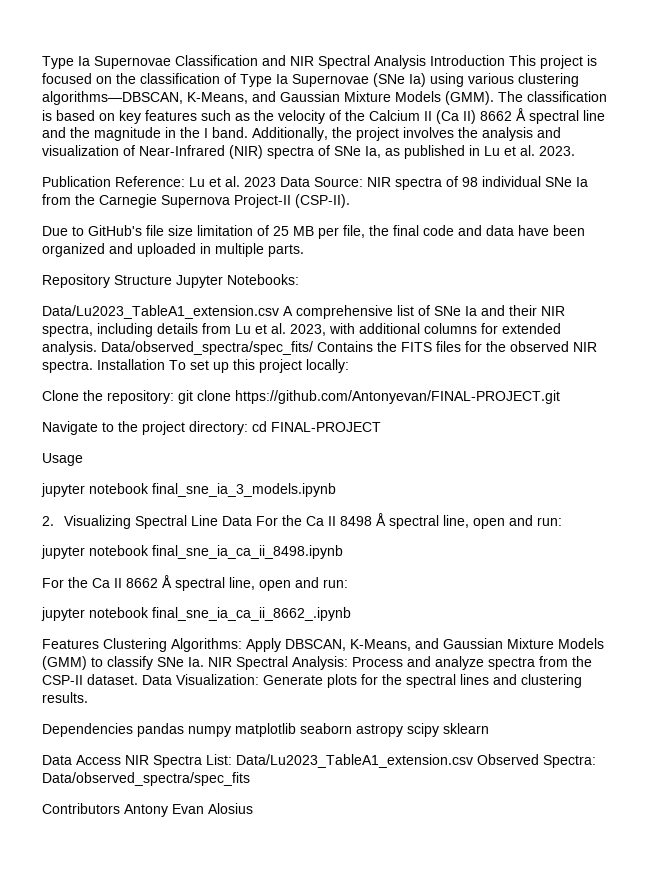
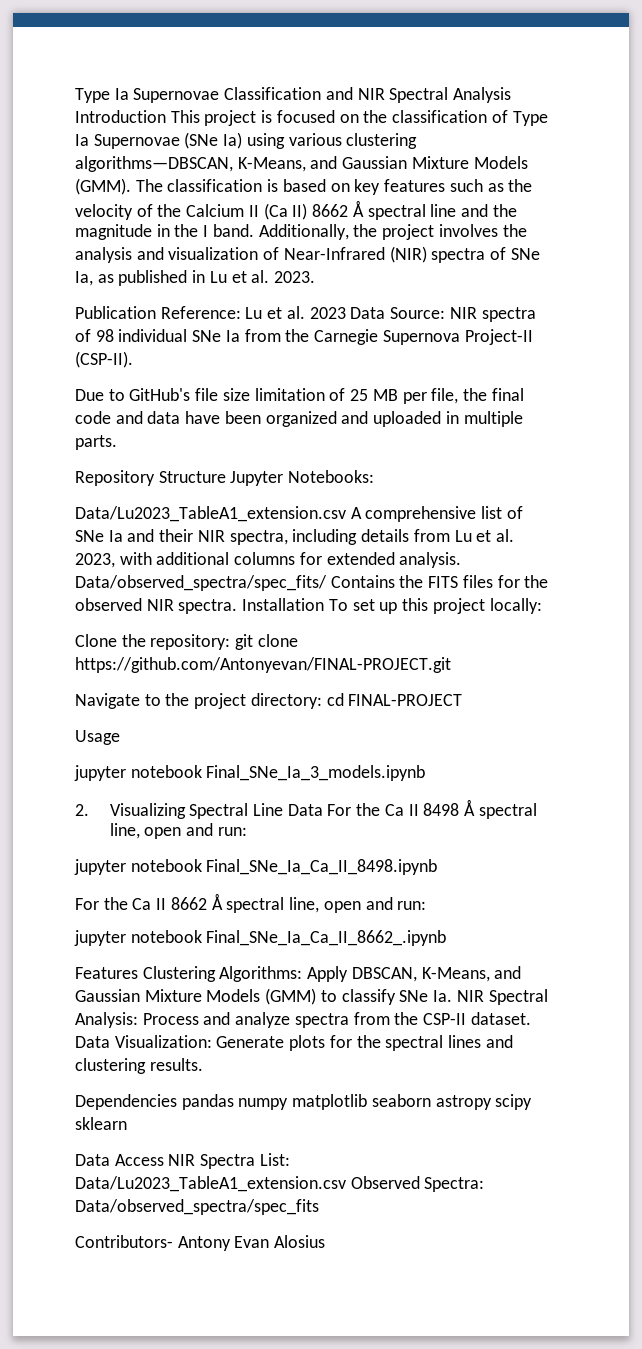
- jupyter notebook final_sne_ia_3_models.ipynb
+ jupyter notebook Final_SNe_Ia_3_models.ipynb
- jupyter notebook final_sne_ia_ca_ii_8498.ipynb
+ jupyter notebook Final_SNe_Ia_Ca_II_8498.ipynb
- jupyter notebook final_sne_ia_ca_ii_8662_.ipynb
+ jupyter notebook Final_SNe_Ia_Ca_II_8662_.ipynb
- Contributors Antony Evan Alosius
+ Contributors- Antony Evan Alosius

